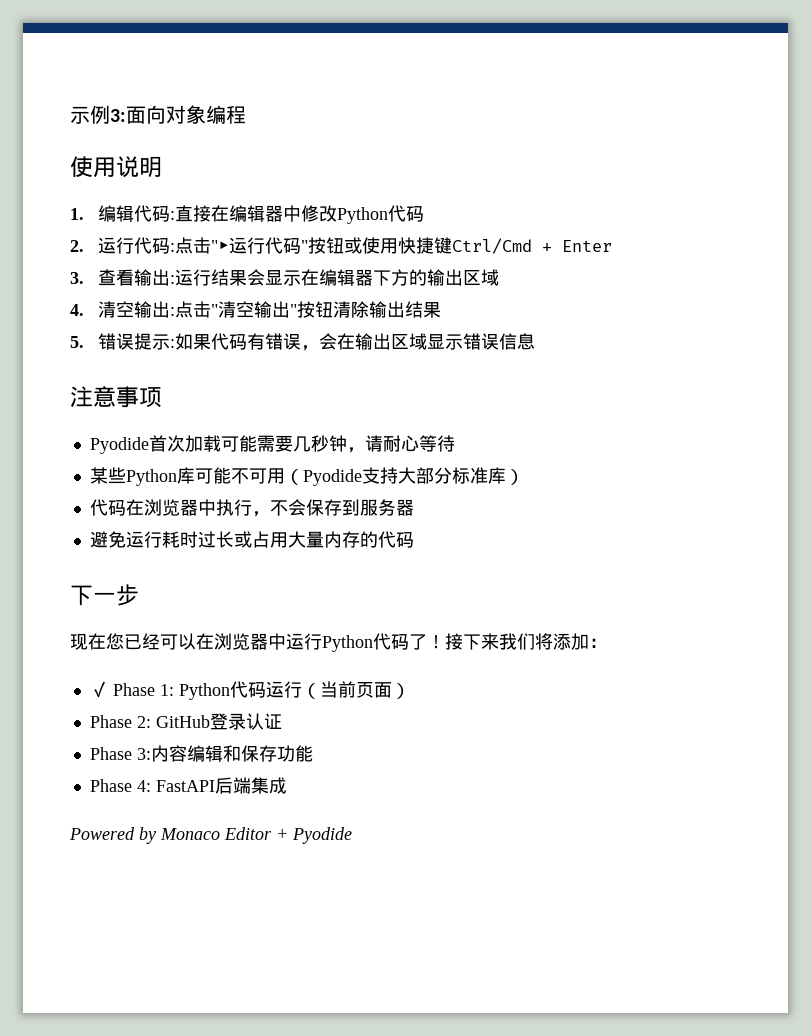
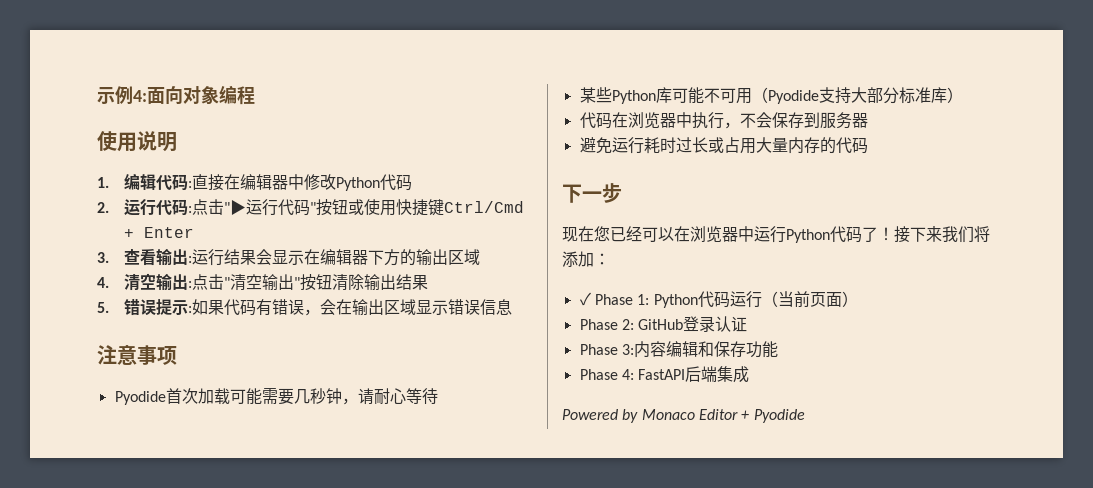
- 示例3:面向对象编程
+ 示例4:面向对象编程

